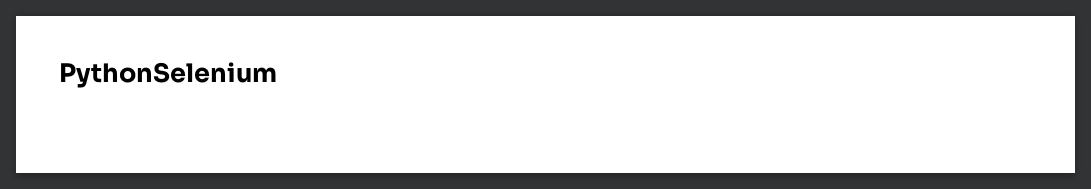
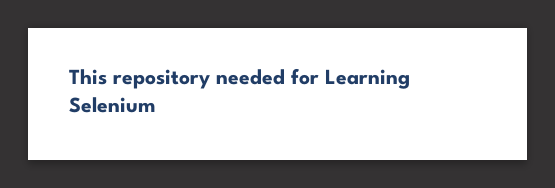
- PythonSelenium
+ This repository needed for Learning Selenium

